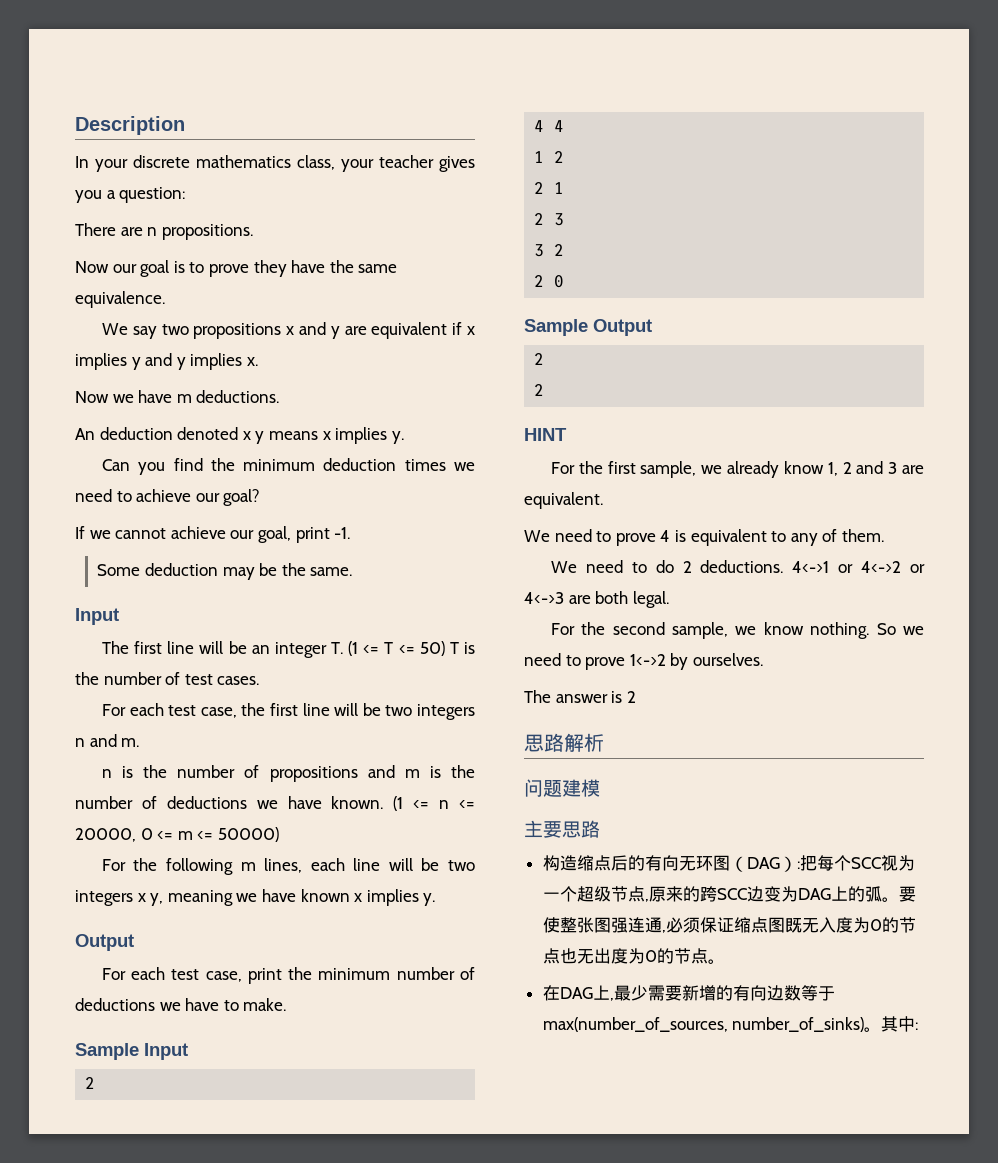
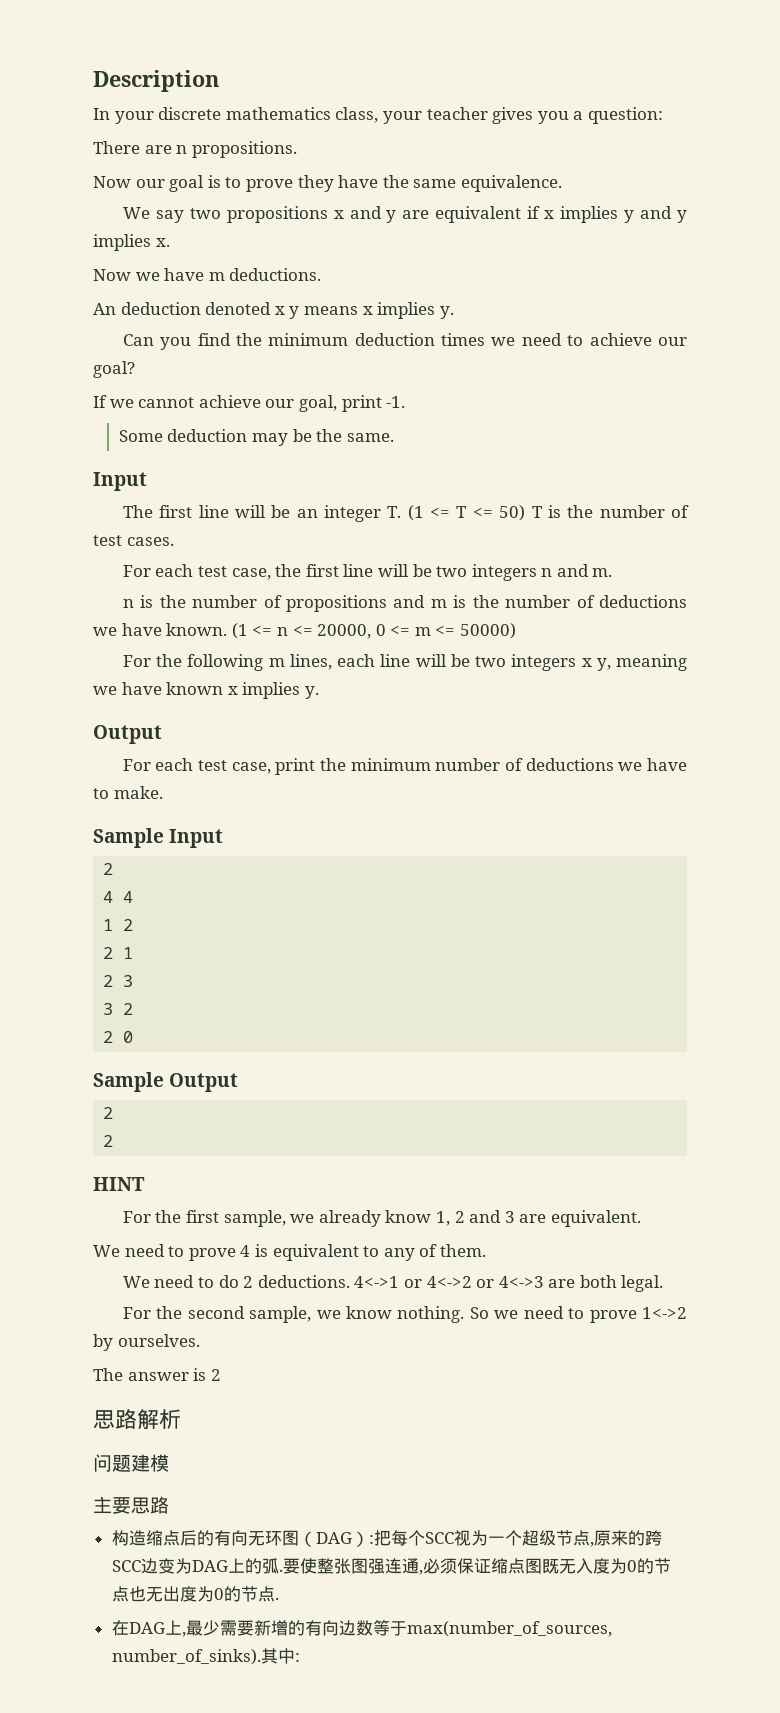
- 构造缩点后的有向无环图（DAG）:把每个SCC视为一个超级节点,原来的跨SCC边变为DAG上的弧。
+ 构造缩点后的有向无环图（DAG）:把每个SCC视为一个超级节点,原来的跨SCC边变为DAG上的弧.
- 要使整张图强连通,必须保证缩点图既无入度为0的节点也无出度为0的节点。
+ 要使整张图强连通,必须保证缩点图既无入度为0的节点也无出度为0的节点.
- 在DAG上,最少需要新增的有向边数等于max(number_of_sources, number_of_sinks)。
+ 在DAG上,最少需要新增的有向边数等于max(number_of_sources, number_of_sinks).

